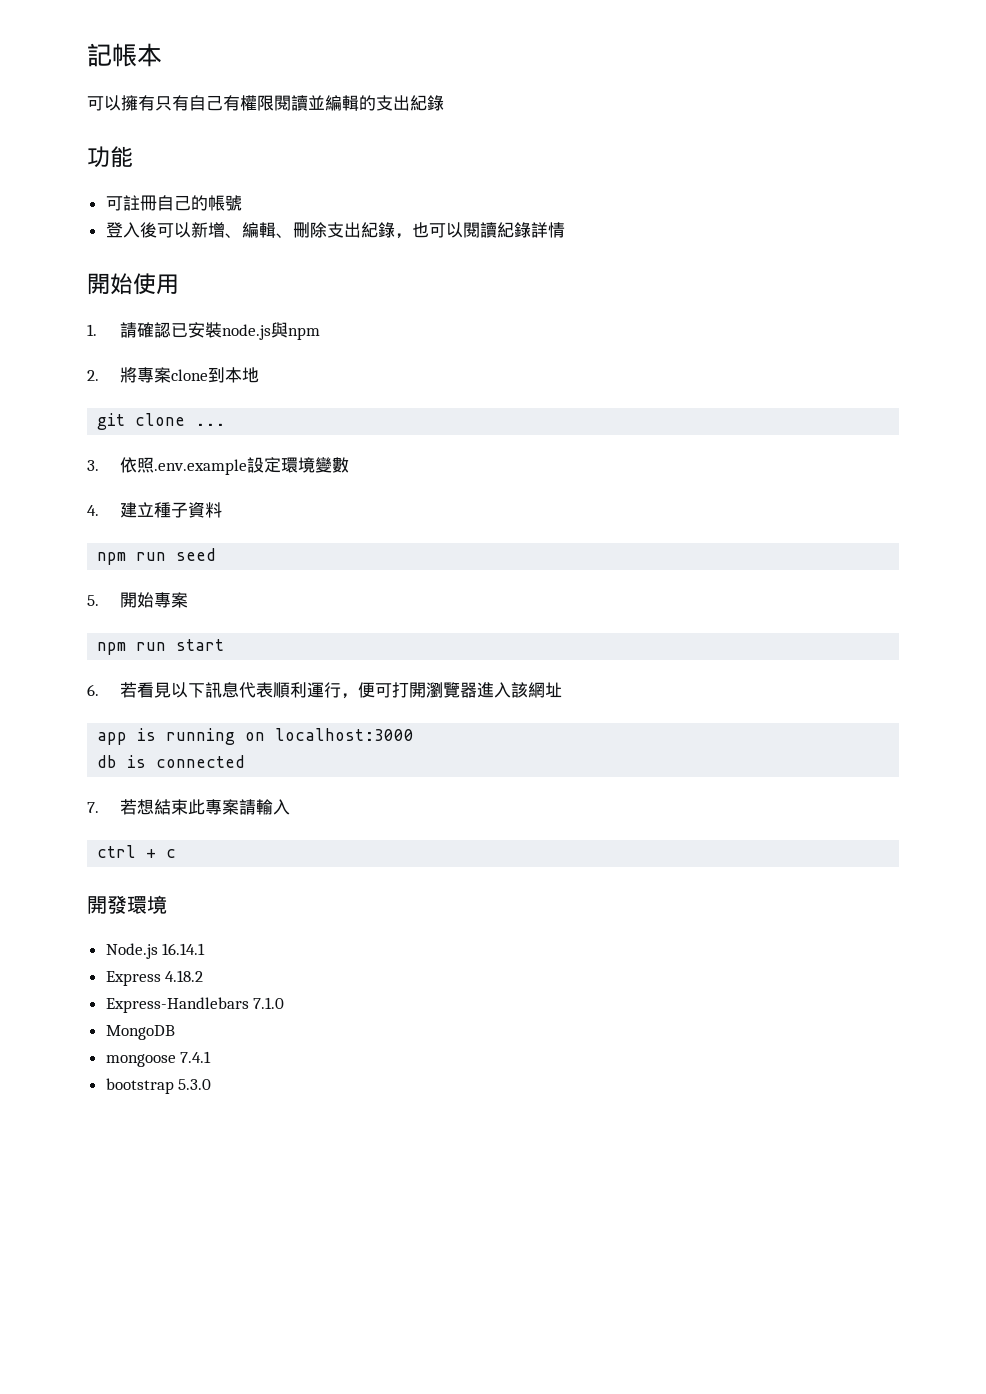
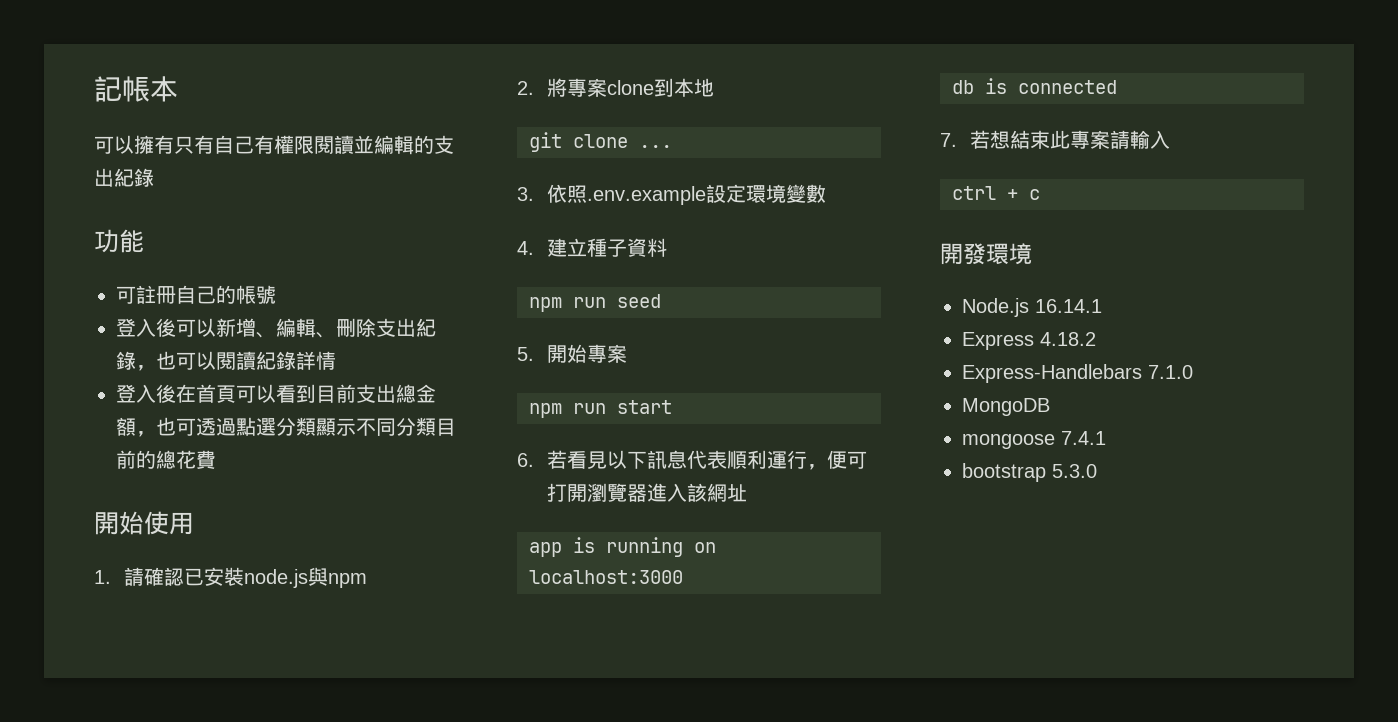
+ 登入後在首頁可以看到目前支出總金額，也可透過點選分類顯示不同分類目前的總花費

